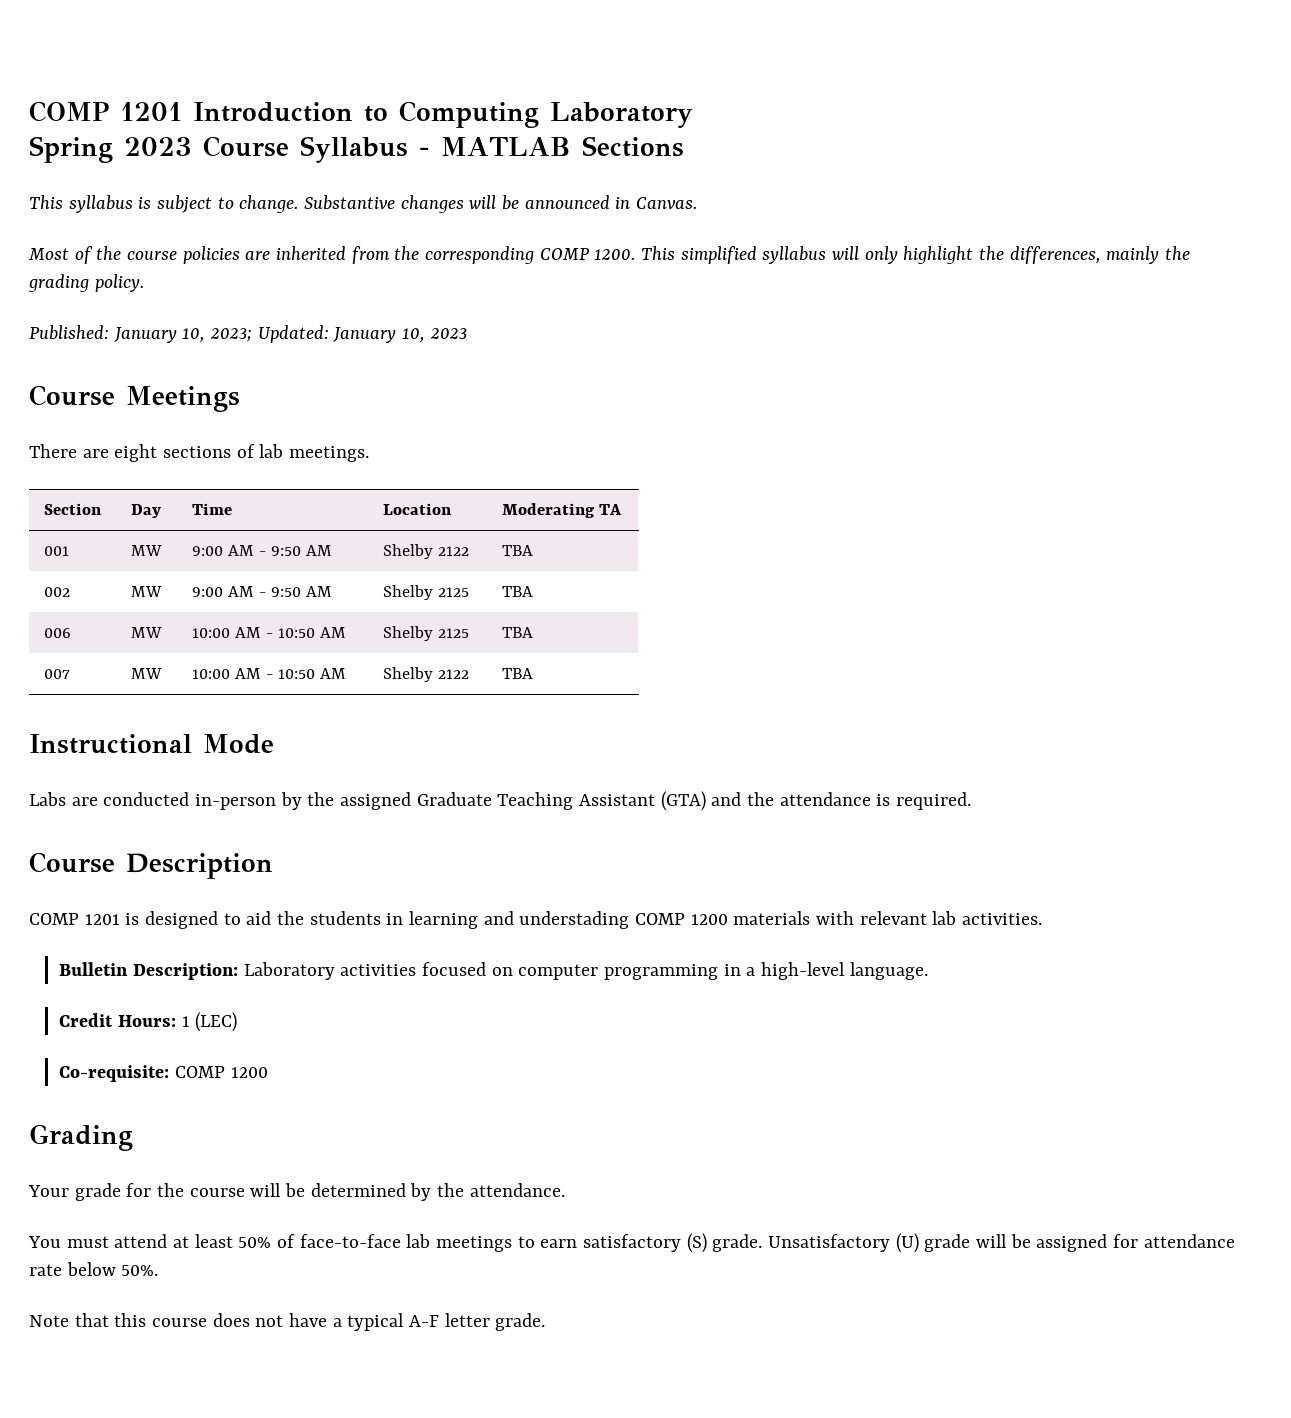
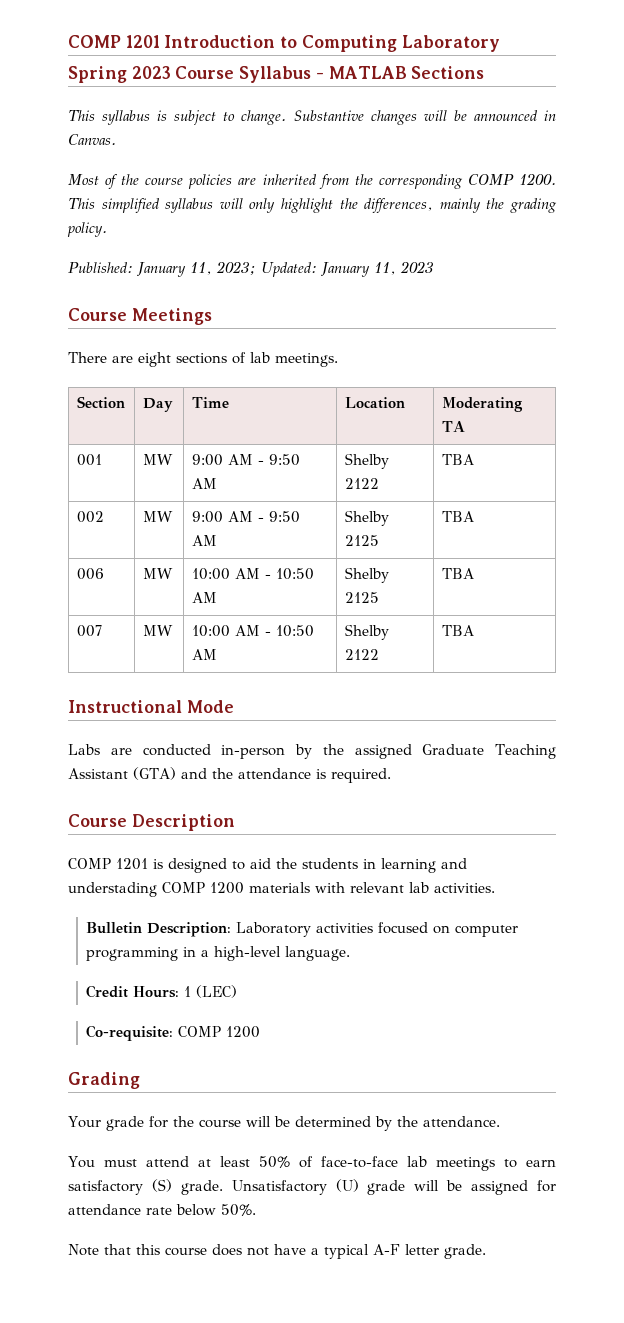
- Published: January 10, 2023; Updated: January 10, 2023
+ Published: January 11, 2023; Updated: January 11, 2023

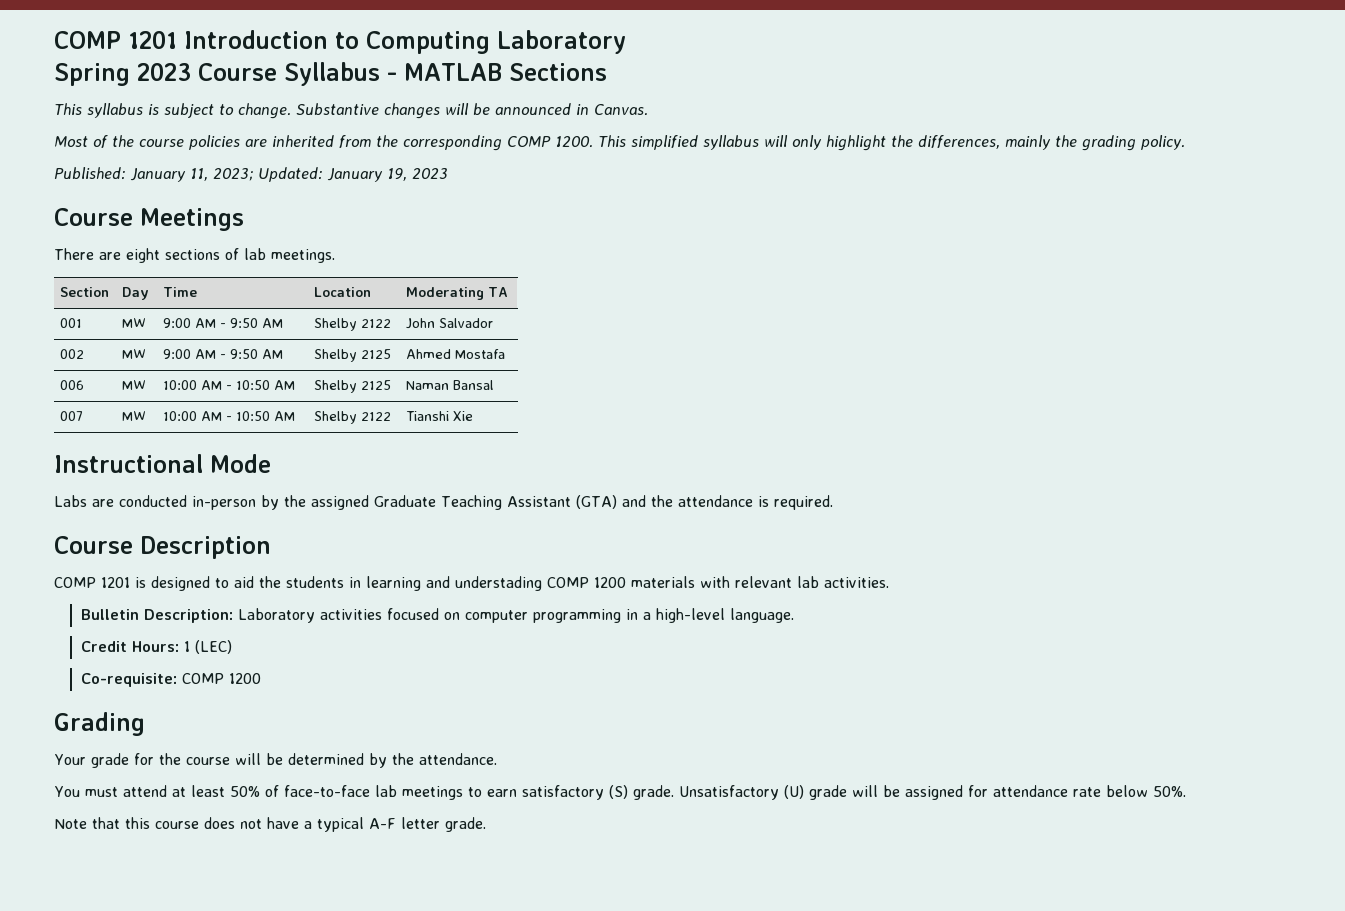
- Published: January 11, 2023; Updated: January 11, 2023
+ Published: January 11, 2023; Updated: January 19, 2023
- 001 | MW | 9:00 AM - 9:50 AM | Shelby 2122 | TBA
+ 001 | MW | 9:00 AM - 9:50 AM | Shelby 2122 | John Salvador
- 002 | MW | 9:00 AM - 9:50 AM | Shelby 2125 | TBA
+ 002 | MW | 9:00 AM - 9:50 AM | Shelby 2125 | Ahmed Mostafa
- 006 | MW | 10:00 AM - 10:50 AM | Shelby 2125 | TBA
+ 006 | MW | 10:00 AM - 10:50 AM | Shelby 2125 | Naman Bansal
- 007 | MW | 10:00 AM - 10:50 AM | Shelby 2122 | TBA
+ 007 | MW | 10:00 AM - 10:50 AM | Shelby 2122 | Tianshi Xie

